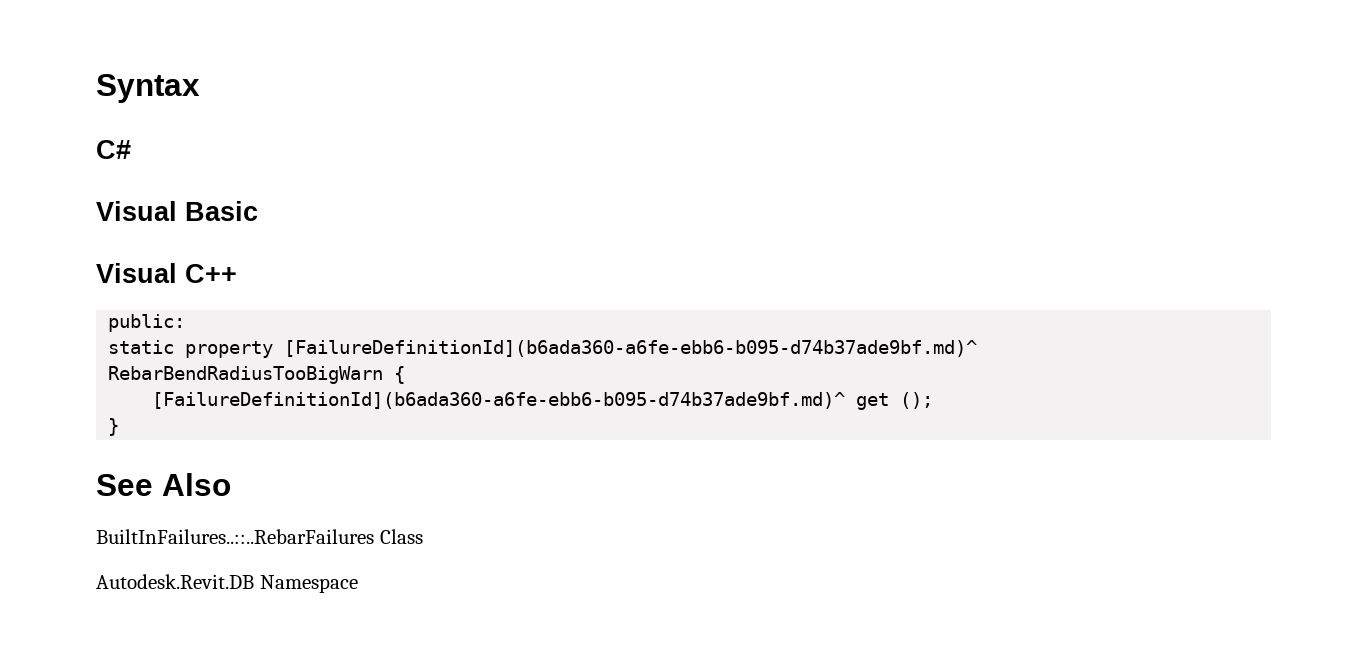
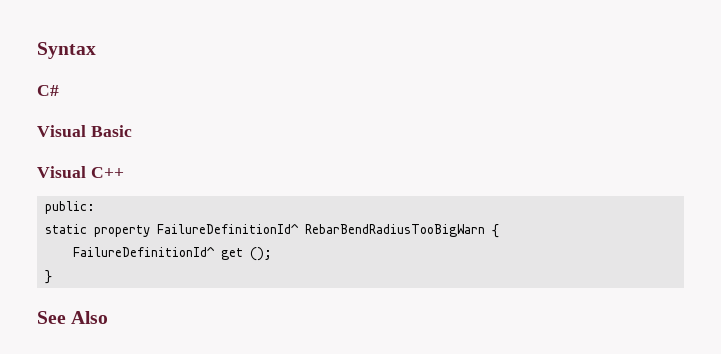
- static property [FailureDefinitionId](b6ada360-a6fe-ebb6-b095-d74b37ade9bf.md)^ RebarBendRadiusTooBigWarn {
+ static property FailureDefinitionId^ RebarBendRadiusTooBigWarn {
- [FailureDefinitionId](b6ada360-a6fe-ebb6-b095-d74b37ade9bf.md)^ get ();
+ FailureDefinitionId^ get ();
- BuiltInFailures..::..RebarFailures Class
- Autodesk.Revit.DB Namespace

